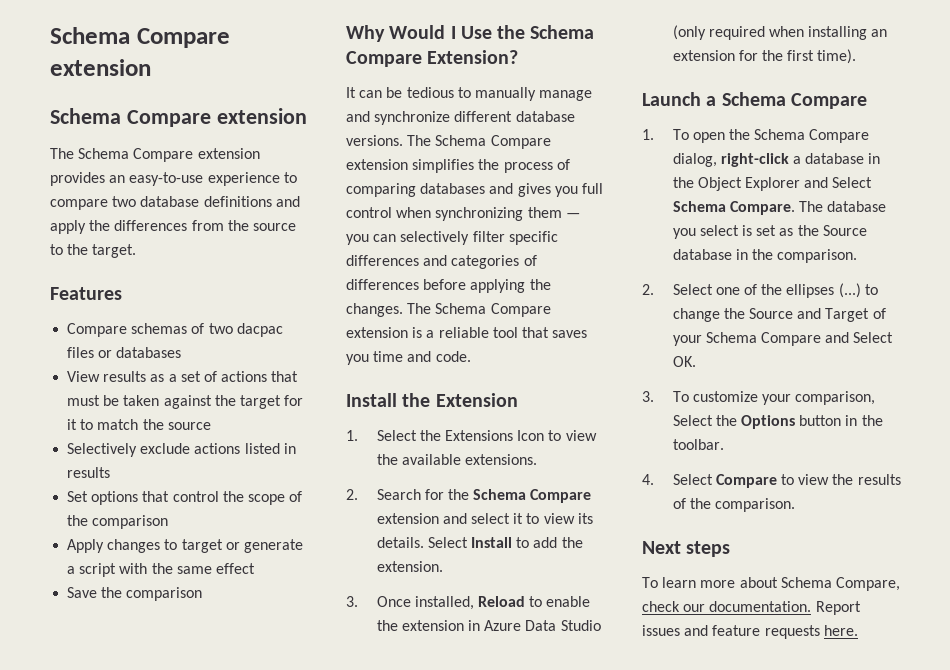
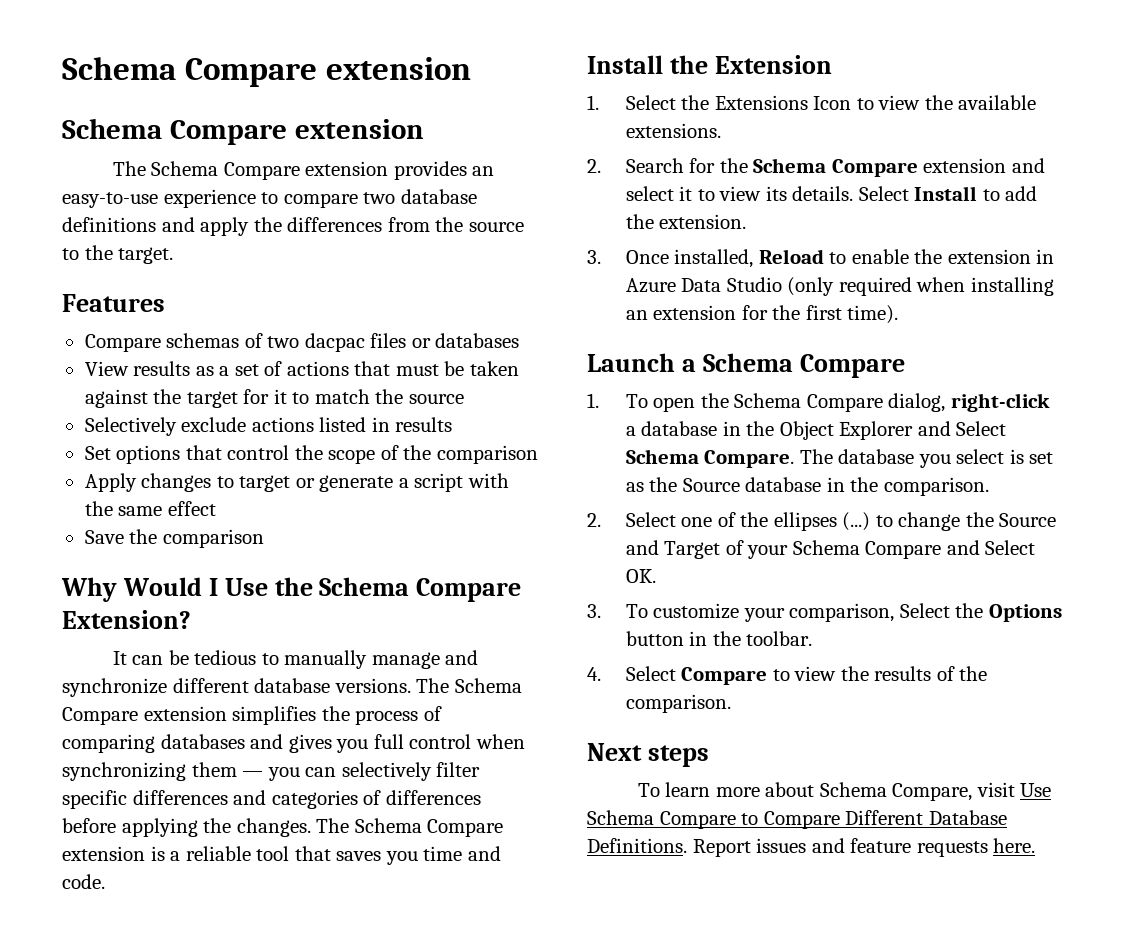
- To learn more about Schema Compare, check our documentation.
+ To learn more about Schema Compare, visit Use Schema Compare to Compare Different Database Definitions.

